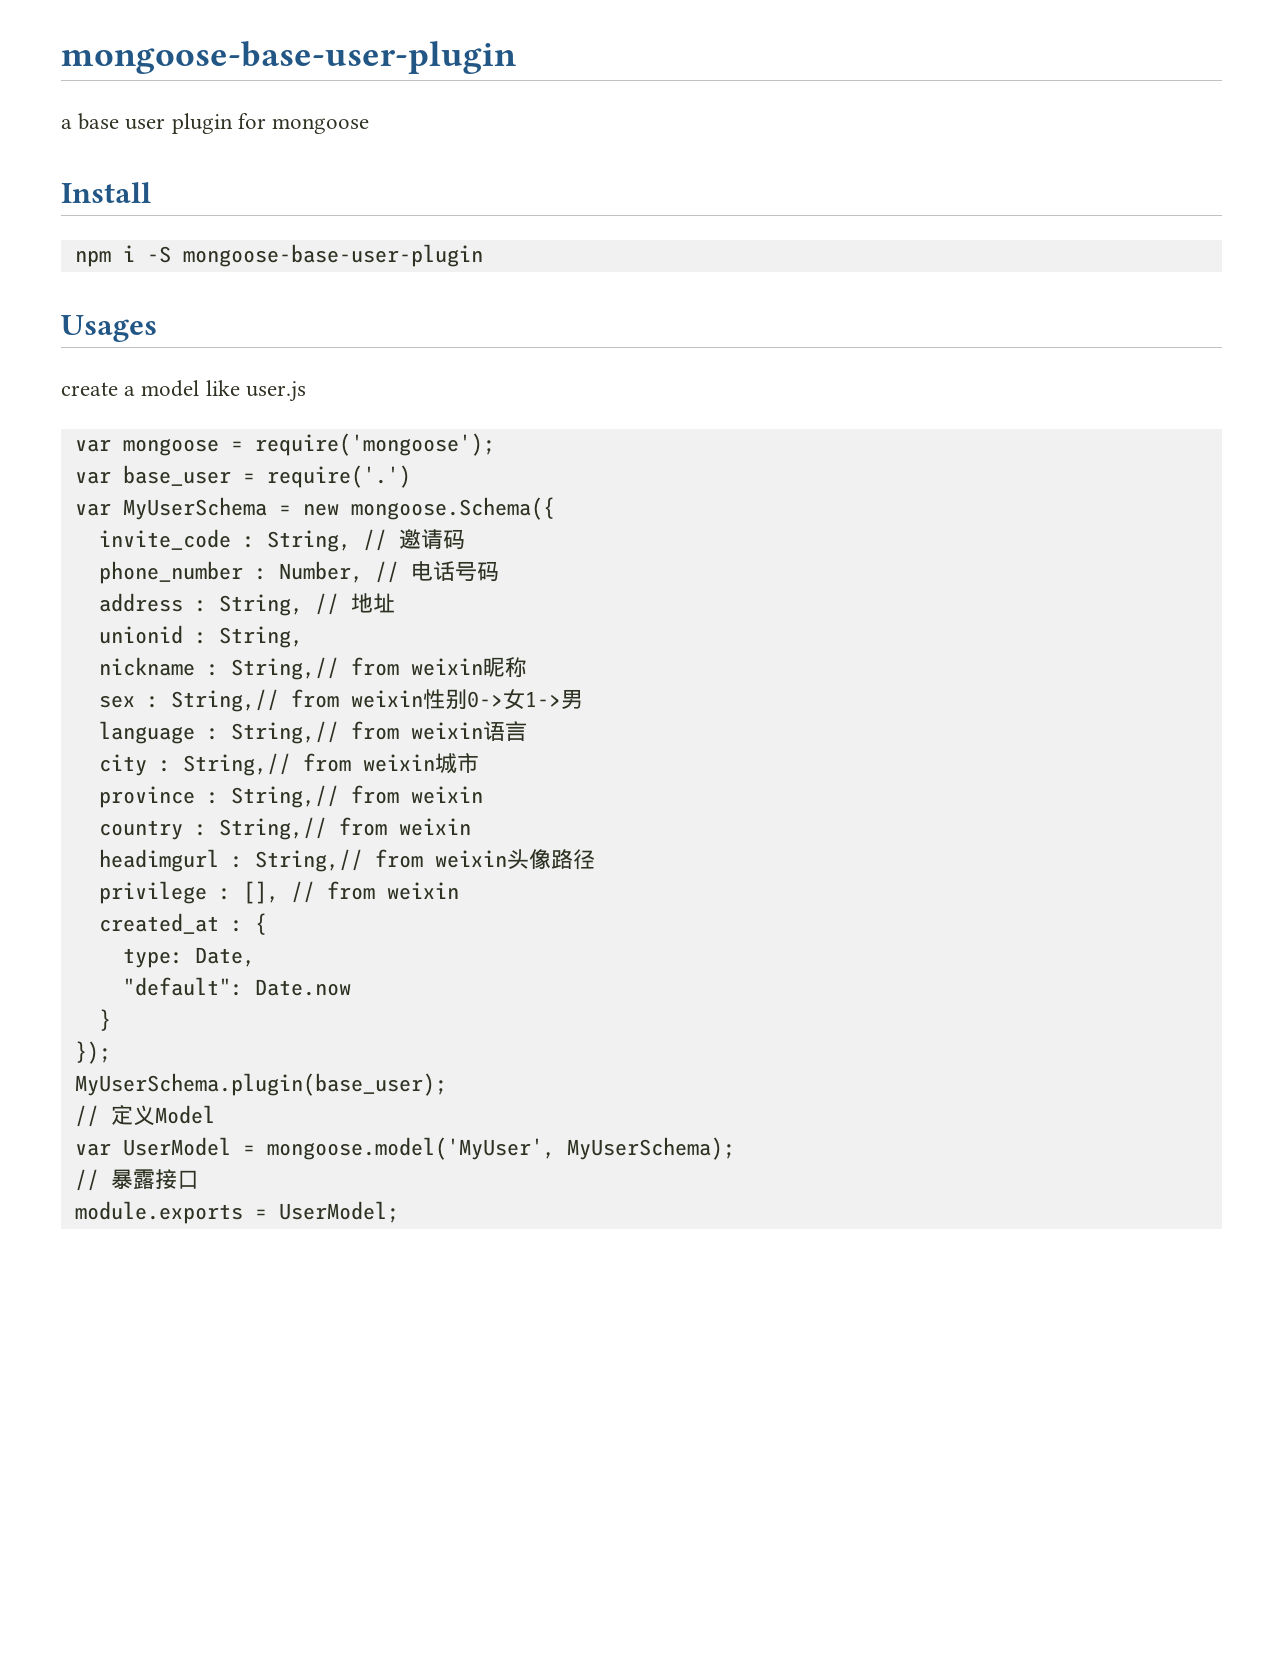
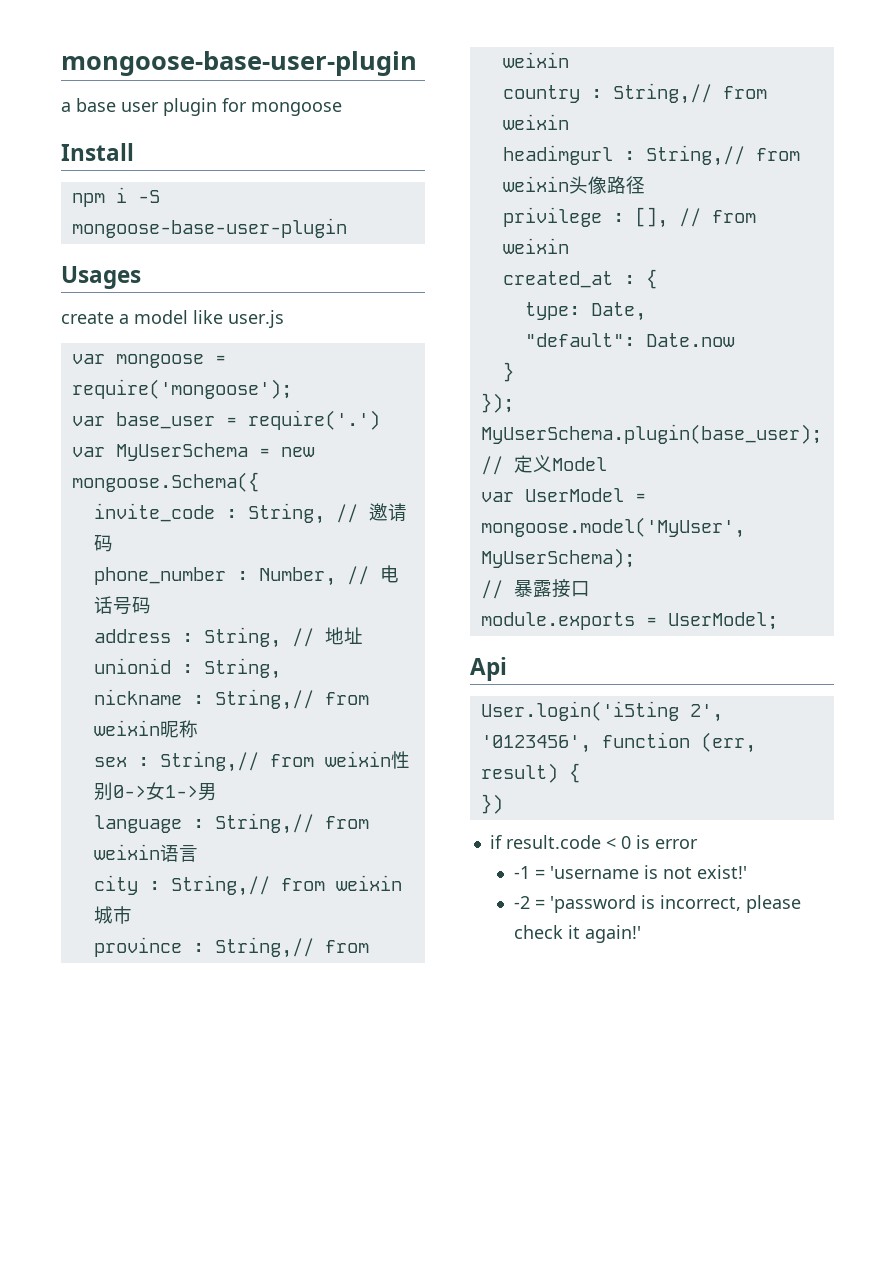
+ Api
+ User.login('i5ting 2', '0123456', function (err, result) {
+ })
+ if result.code < 0 is error
+ -1 = 'username is not exist!'
+ -2 = 'password is incorrect, please check it again!'

